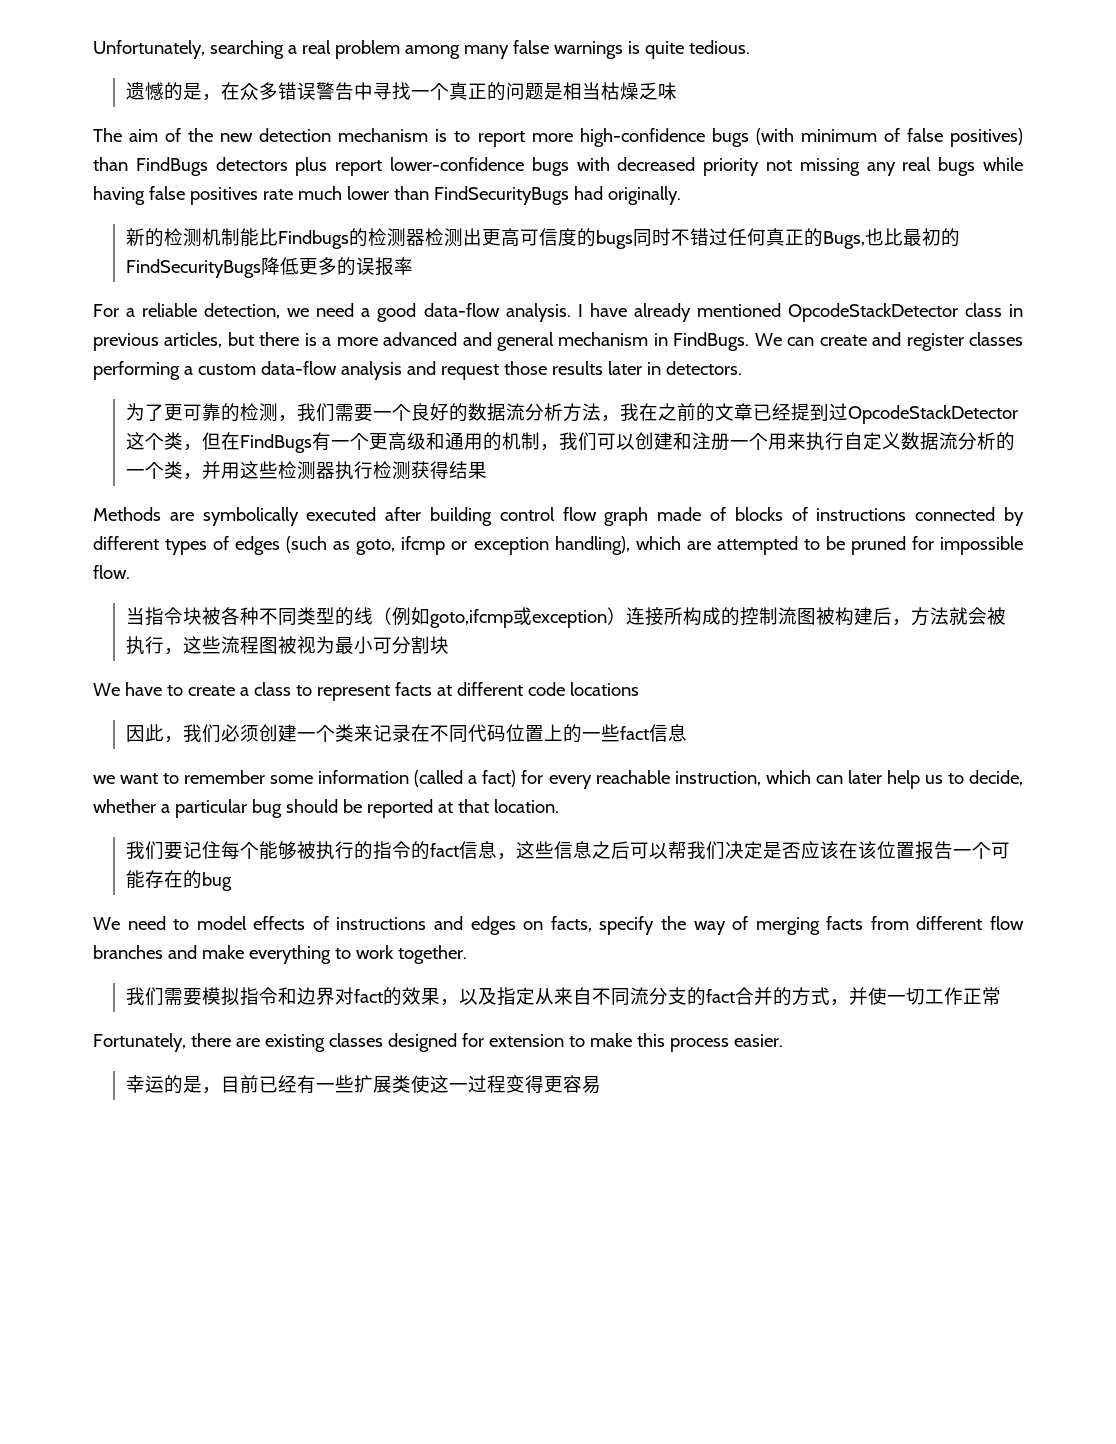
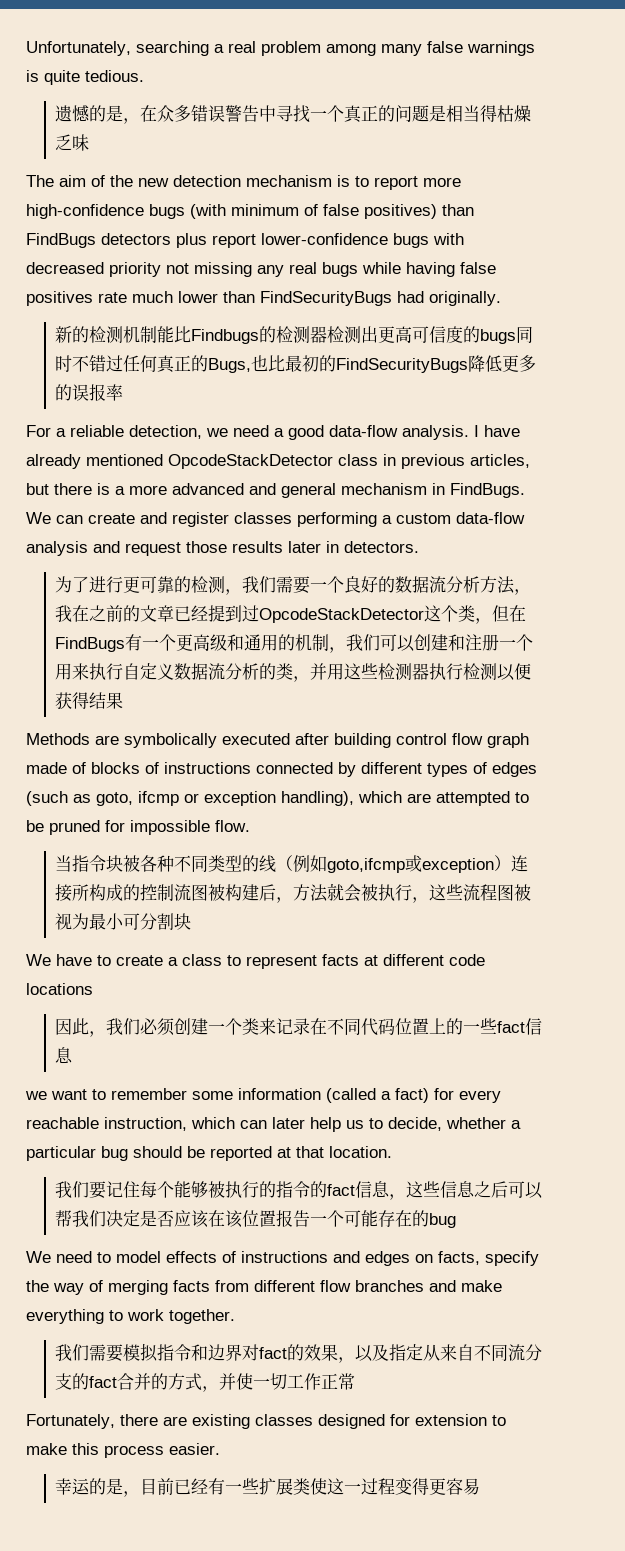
- 遗憾的是，在众多错误警告中寻找一个真正的问题是相当枯燥乏味
+ 遗憾的是，在众多错误警告中寻找一个真正的问题是相当得枯燥乏味
- 为了更可靠的检测，我们需要一个良好的数据流分析方法，我在之前的文章已经提到过OpcodeStackDetector这个类，但在FindBugs有一个更高级和通用的机制，我们可以创建和注册一个用来执行自定义数据流分析的一个类，并用这些检测器执行检测获得结果
+ 为了进行更可靠的检测，我们需要一个良好的数据流分析方法，我在之前的文章已经提到过OpcodeStackDetector这个类，但在FindBugs有一个更高级和通用的机制，我们可以创建和注册一个用来执行自定义数据流分析的类，并用这些检测器执行检测以便获得结果

